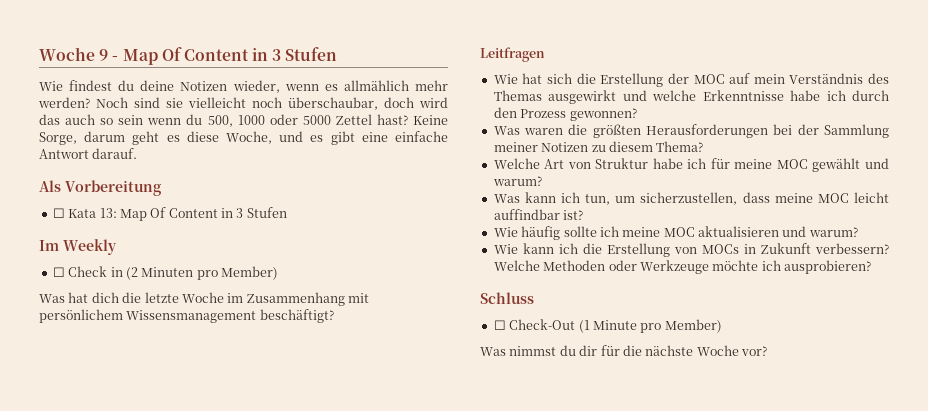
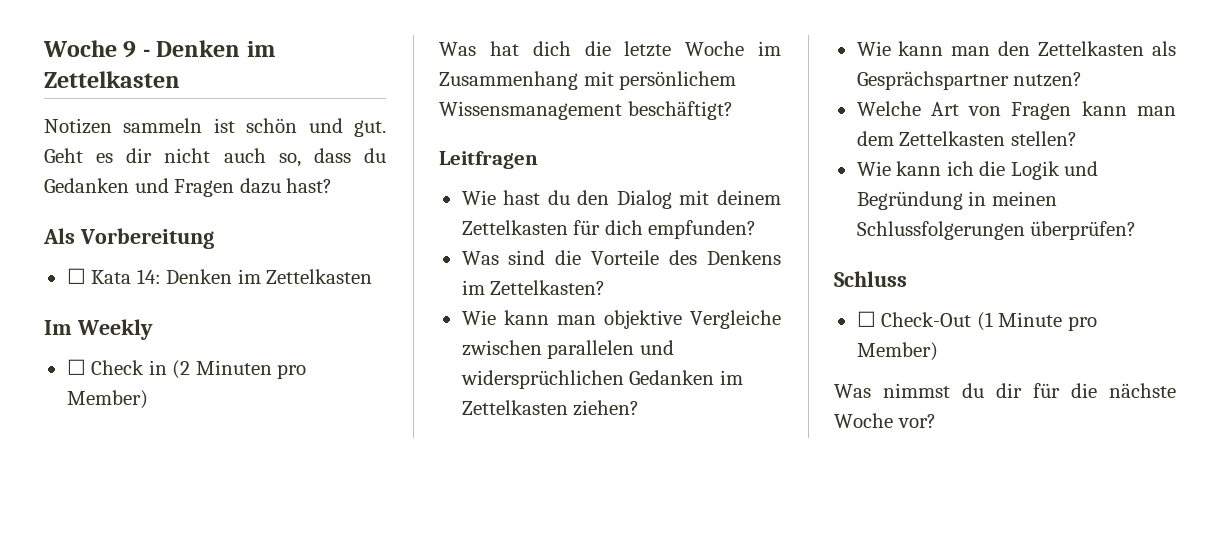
- Woche 9 - Map Of Content in 3 Stufen
- Wie findest du deine Notizen wieder, wenn es allmählich mehr werden? Noch sind sie vielleicht noch überschaubar, doch wird das auch so sein wenn du 500, 1000 oder 5000 Zettel hast? Keine Sorge, darum geht es diese Woche, und es gibt eine einfache Antwort darauf.
+ Woche 9 - Denken im Zettelkasten
+ Notizen sammeln ist schön und gut. Geht es dir nicht auch so, dass du Gedanken und Fragen dazu hast?
  Als Vorbereitung
- ☐ Kata 13: Map Of Content in 3 Stufen
+ ☐ Kata 14: Denken im Zettelkasten
- Wie hat sich die Erstellung der MOC auf mein Verständnis des Themas ausgewirkt und welche Erkenntnisse habe ich durch den Prozess gewonnen?
- Was waren die größten Herausforderungen bei der Sammlung meiner Notizen zu diesem Thema?
- Welche Art von Struktur habe ich für meine MOC gewählt und warum?
- Was kann ich tun, um sicherzustellen, dass meine MOC leicht auffindbar ist?
- Wie häufig sollte ich meine MOC aktualisieren und warum?
- Wie kann ich die Erstellung von MOCs in Zukunft verbessern? Welche Methoden oder Werkzeuge möchte ich ausprobieren?
+ Wie hast du den Dialog mit deinem Zettelkasten für dich empfunden?
+ Was sind die Vorteile des Denkens im Zettelkasten?
+ Wie kann man objektive Vergleiche zwischen parallelen und widersprüchlichen Gedanken im Zettelkasten ziehen?
+ Wie kann man den Zettelkasten als Gesprächspartner nutzen?
+ Welche Art von Fragen kann man dem Zettelkasten stellen?
+ Wie kann ich die Logik und Begründung in meinen Schlussfolgerungen überprüfen?

